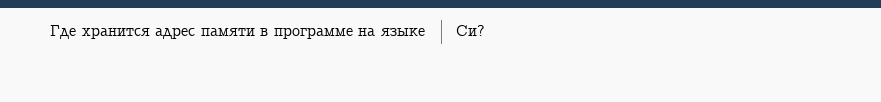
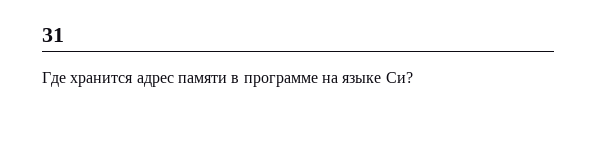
+ 31

